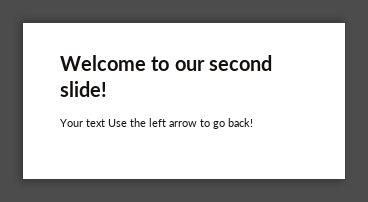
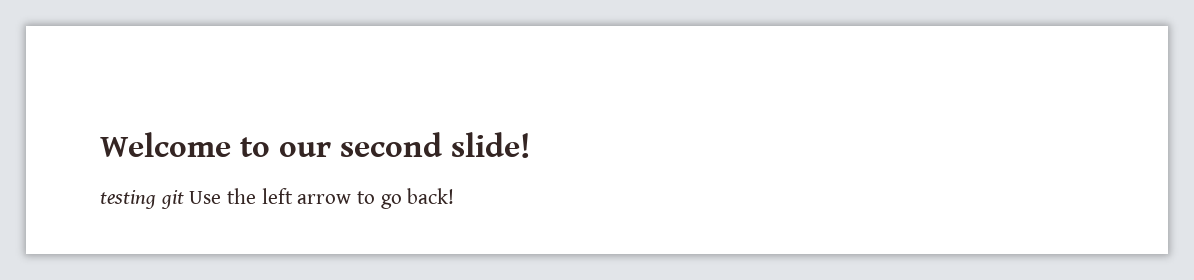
- Your text Use the left arrow to go back!
+ testing git Use the left arrow to go back!

